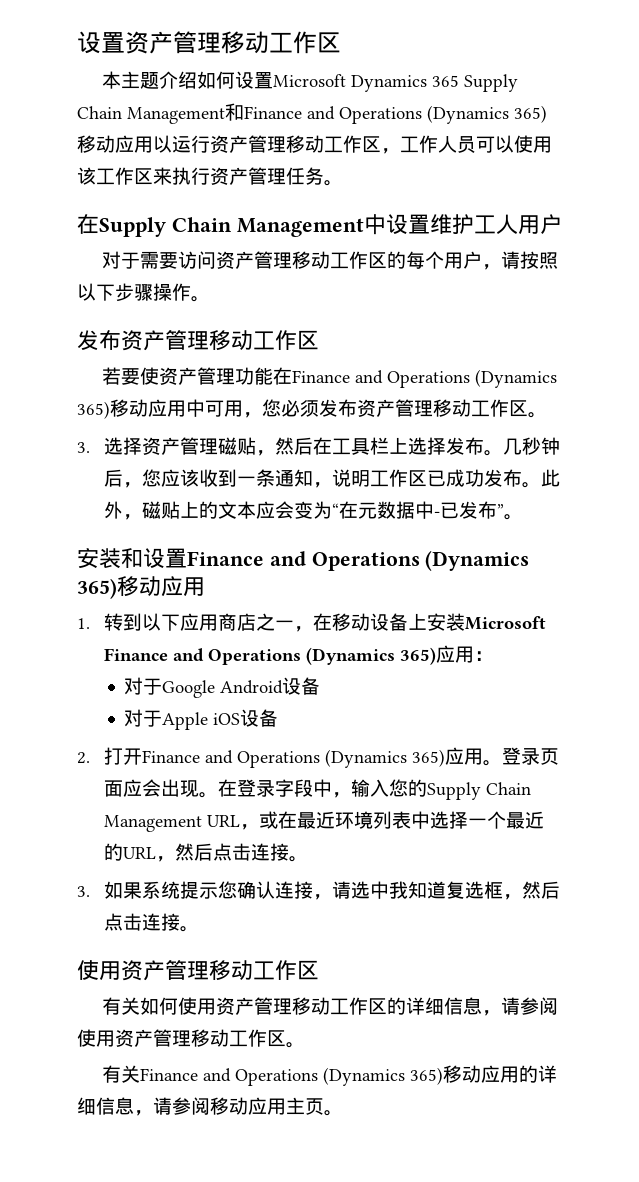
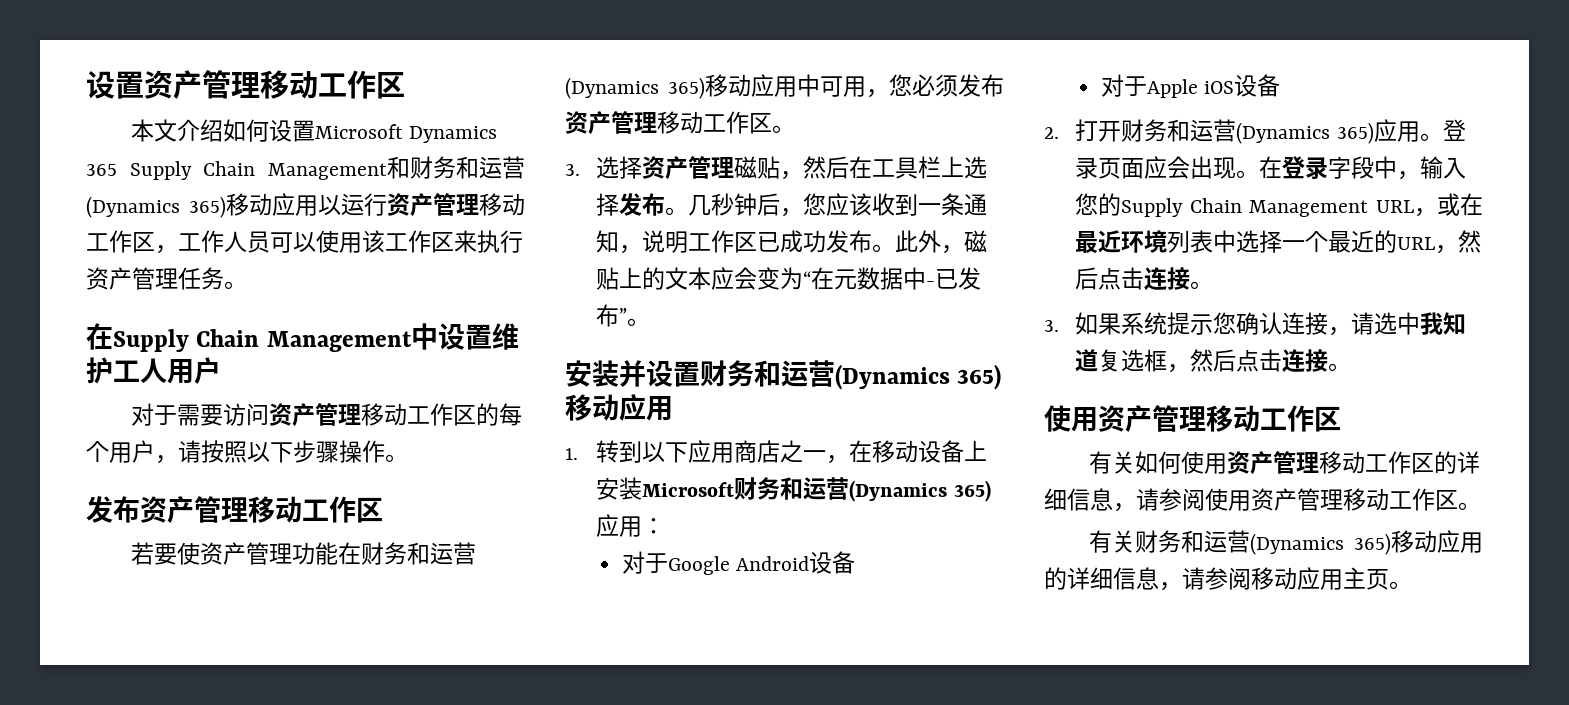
- 本主题介绍如何设置Microsoft Dynamics 365 Supply Chain Management和Finance and Operations (Dynamics 365)移动应用以运行资产管理移动工作区，工作人员可以使用该工作区来执行资产管理任务。
+ 本文介绍如何设置Microsoft Dynamics 365 Supply Chain Management和财务和运营(Dynamics 365)移动应用以运行资产管理移动工作区，工作人员可以使用该工作区来执行资产管理任务。
- 若要使资产管理功能在Finance and Operations (Dynamics 365)移动应用中可用，您必须发布资产管理移动工作区。
+ 若要使资产管理功能在财务和运营(Dynamics 365)移动应用中可用，您必须发布资产管理移动工作区。
- 安装和设置Finance and Operations (Dynamics 365)移动应用
+ 安装并设置财务和运营(Dynamics 365)移动应用
- 1.转到以下应用商店之一，在移动设备上安装Microsoft Finance and Operations (Dynamics 365)应用：
+ 1.转到以下应用商店之一，在移动设备上安装Microsoft财务和运营(Dynamics 365)应用：
- 2.打开Finance and Operations (Dynamics 365)应用。
+ 2.打开财务和运营(Dynamics 365)应用。
- 有关Finance and Operations (Dynamics 365)移动应用的详细信息，请参阅移动应用主页。
+ 有关财务和运营(Dynamics 365)移动应用的详细信息，请参阅移动应用主页。

